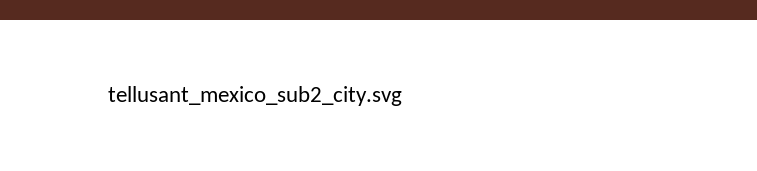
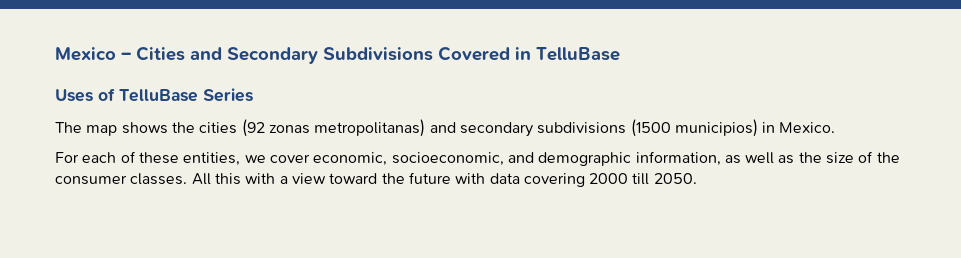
- tellusant_mexico_sub2_city.svg
+ Mexico – Cities and Secondary Subdivisions Covered in TelluBase
+ Uses of TelluBase Series
+ The map shows the cities (92 zonas metropolitanas) and secondary subdivisions (1500 municipios) in Mexico.
+ For each of these entities, we cover economic, socioeconomic, and demographic information, as well as the size of the consumer classes. All this with a view toward the future with data covering 2000 till 2050.

